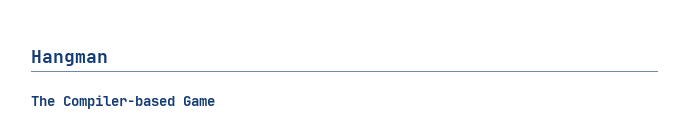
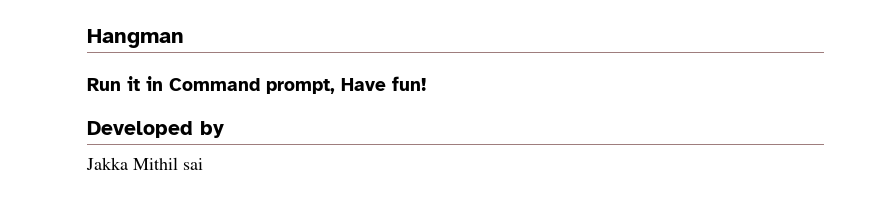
- The Compiler-based Game
+ Run it in Command prompt, Have fun!
+ Developed by
+ Jakka Mithil sai

